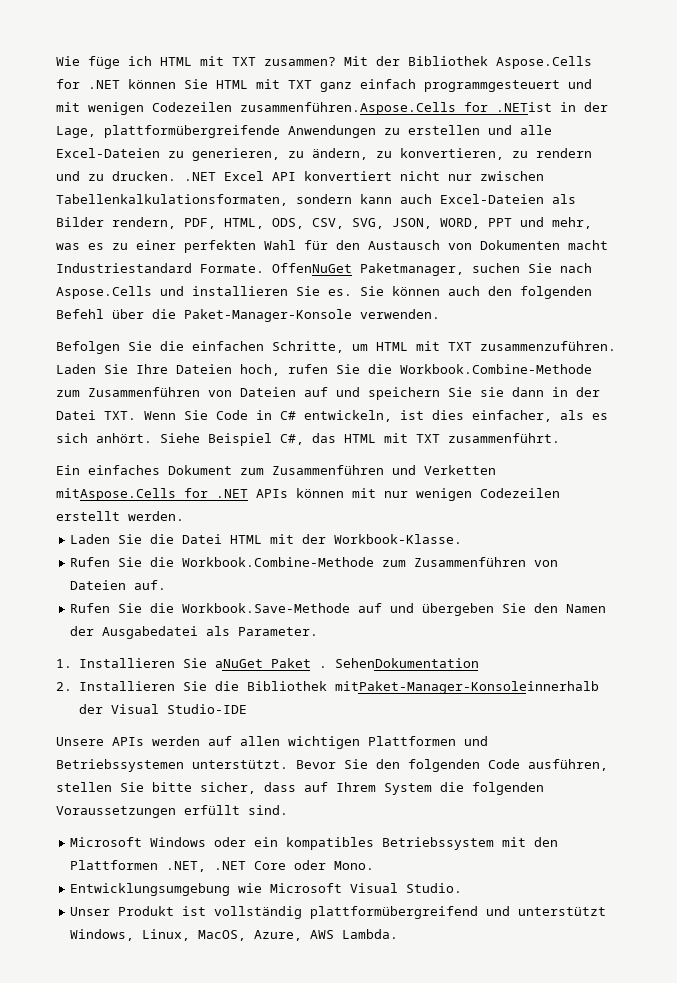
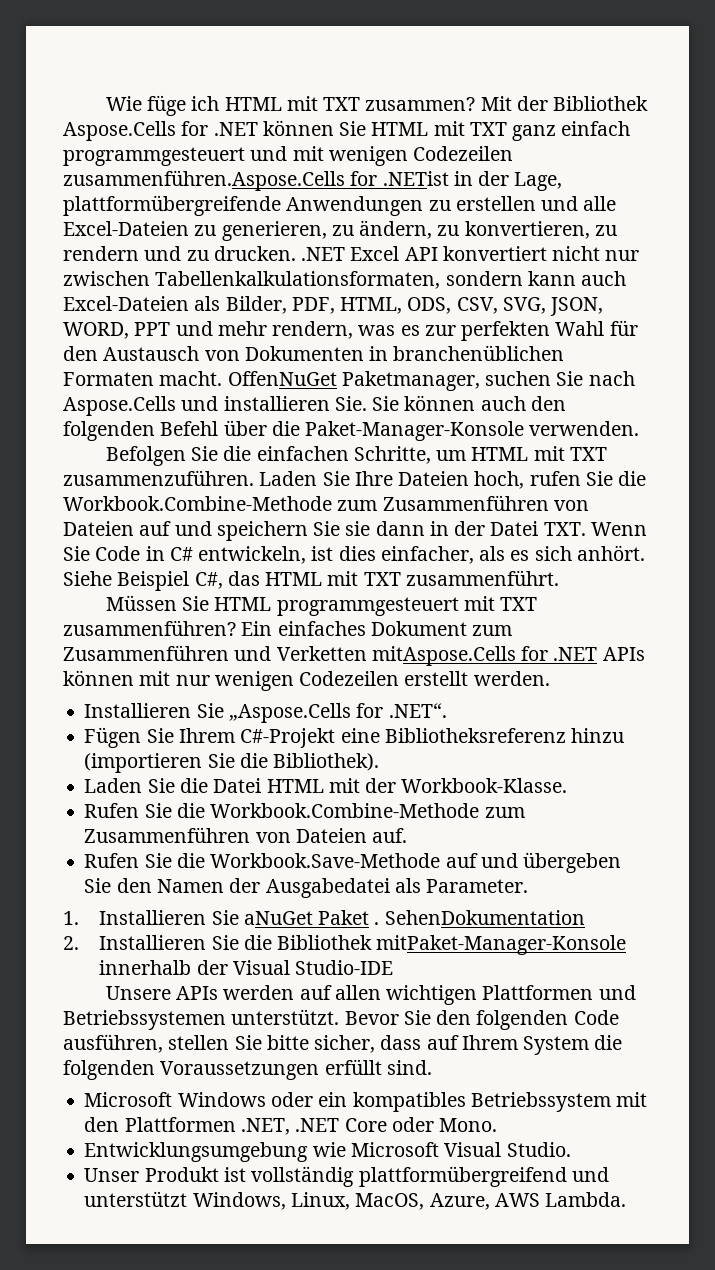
- Mit der Bibliothek Aspose.Cells for .NET können Sie HTML mit TXT ganz einfach programmgesteuert und mit wenigen Codezeilen zusammenführen.Aspose.Cells for .NETist in der Lage, plattformübergreifende Anwendungen zu erstellen und alle Excel-Dateien zu generieren, zu ändern, zu konvertieren, zu rendern und zu drucken. .NET Excel API konvertiert nicht nur zwischen Tabellenkalkulationsformaten, sondern kann auch Excel-Dateien als Bilder rendern, PDF, HTML, ODS, CSV, SVG, JSON, WORD, PPT und mehr, was es zu einer perfekten Wahl für den Austausch von Dokumenten macht Industriestandard Formate.
+ Mit der Bibliothek Aspose.Cells for .NET können Sie HTML mit TXT ganz einfach programmgesteuert und mit wenigen Codezeilen zusammenführen.Aspose.Cells for .NETist in der Lage, plattformübergreifende Anwendungen zu erstellen und alle Excel-Dateien zu generieren, zu ändern, zu konvertieren, zu rendern und zu drucken. .NET Excel API konvertiert nicht nur zwischen Tabellenkalkulationsformaten, sondern kann auch Excel-Dateien als Bilder, PDF, HTML, ODS, CSV, SVG, JSON, WORD, PPT und mehr rendern, was es zur perfekten Wahl für den Austausch von Dokumenten in branchenüblichen Formaten macht.
- OffenNuGet Paketmanager, suchen Sie nach Aspose.Cells und installieren Sie es. Sie können auch den folgenden Befehl über die Paket-Manager-Konsole verwenden.
+ OffenNuGet Paketmanager, suchen Sie nach Aspose.Cells und installieren Sie. Sie können auch den folgenden Befehl über die Paket-Manager-Konsole verwenden.
+ Müssen Sie HTML programmgesteuert mit TXT zusammenführen?
+ Installieren Sie „Aspose.Cells for .NET“.
+ Fügen Sie Ihrem C#-Projekt eine Bibliotheksreferenz hinzu (importieren Sie die Bibliothek).
- 2. Installieren Sie die Bibliothek mitPaket-Manager-Konsoleinnerhalb der Visual Studio-IDE
+ 2. Installieren Sie die Bibliothek mitPaket-Manager-Konsole innerhalb der Visual Studio-IDE

